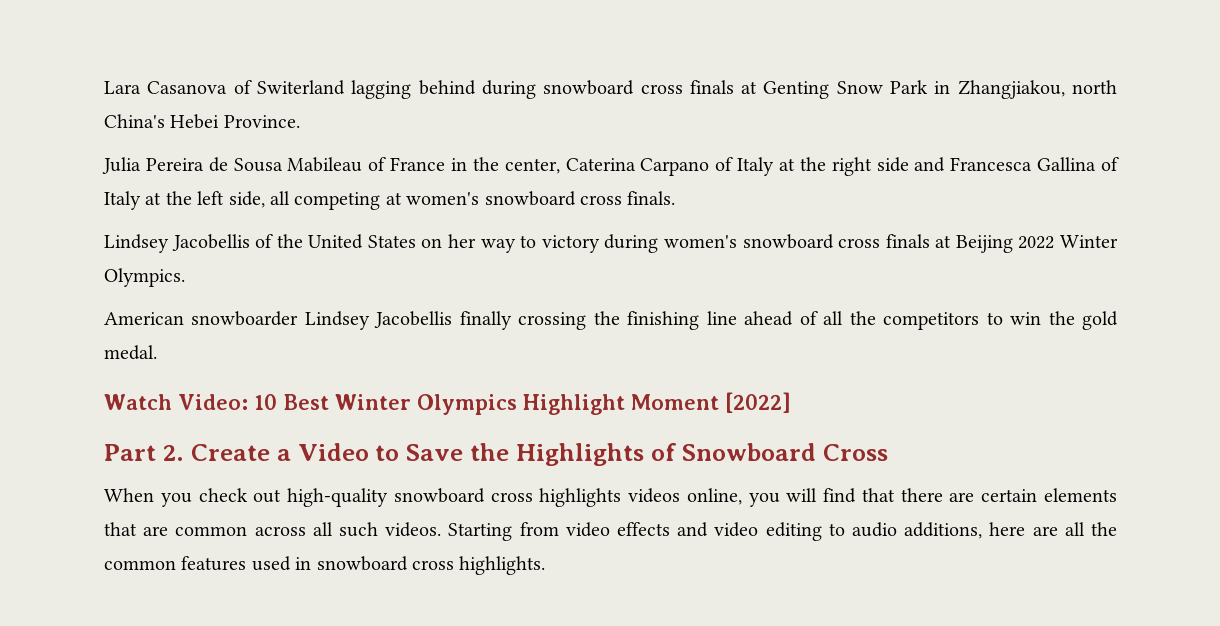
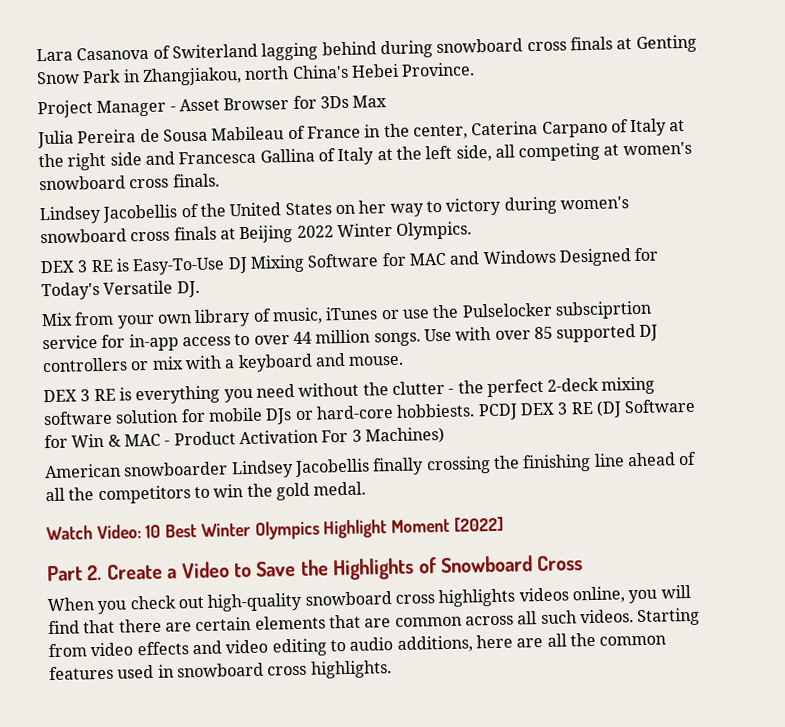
+ Project Manager - Asset Browser for 3Ds Max
+ DEX 3 RE is Easy-To-Use DJ Mixing Software for MAC and Windows Designed for Today's Versatile DJ.
+ Mix from your own library of music, iTunes or use the Pulselocker subsciprtion service for in-app access to over 44 million songs. Use with over 85 supported DJ controllers or mix with a keyboard and mouse.
+ DEX 3 RE is everything you need without the clutter - the perfect 2-deck mixing software solution for mobile DJs or hard-core hobbiests. PCDJ DEX 3 RE (DJ Software for Win & MAC - Product Activation For 3 Machines)

